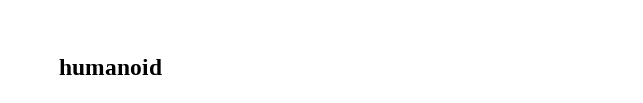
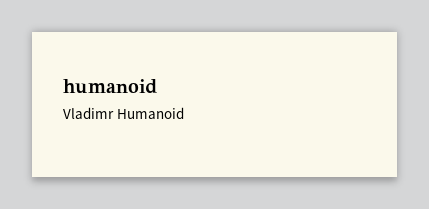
+ Vladimr Humanoid

